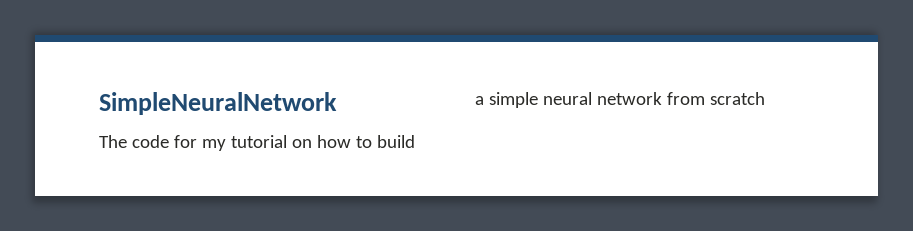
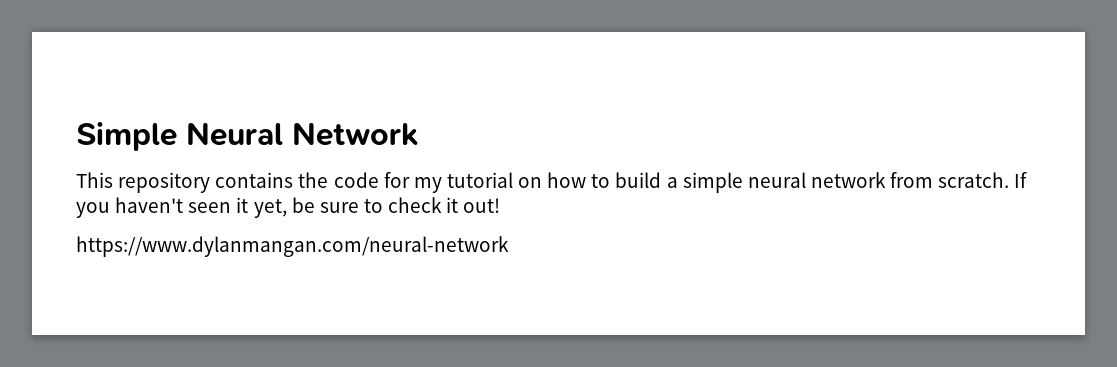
- SimpleNeuralNetwork
- The code for my tutorial on how to build a simple neural network from scratch
+ Simple Neural Network
+ This repository contains the code for my tutorial on how to build a simple neural network from scratch. If you haven't seen it yet, be sure to check it out!
+ https://www.dylanmangan.com/neural-network

